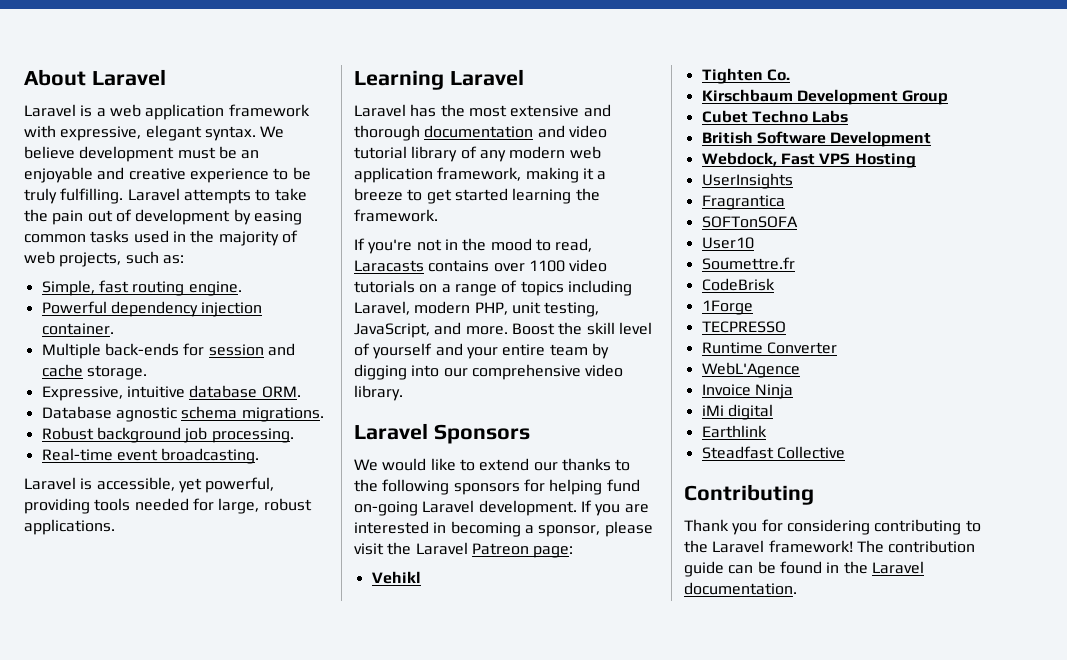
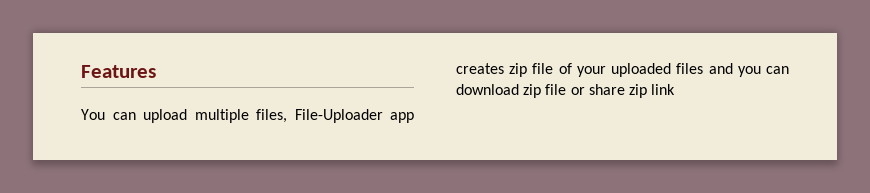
- About Laravel
- Laravel is a web application framework with expressive, elegant syntax. We believe development must be an enjoyable and creative experience to be truly fulfilling. Laravel attempts to take the pain out of development by easing common tasks used in the majority of web projects, such as:
- Simple, fast routing engine.
- Powerful dependency injection container.
- Multiple back-ends for session and cache storage.
- Expressive, intuitive database ORM.
- Database agnostic schema migrations.
- Robust background job processing.
- Real-time event broadcasting.
- Laravel is accessible, yet powerful, providing tools needed for large, robust applications.
- Learning Laravel
- Laravel has the most extensive and thorough documentation and video tutorial library of any modern web application framework, making it a breeze to get started learning the framework.
- If you're not in the mood to read, Laracasts contains over 1100 video tutorials on a range of topics including Laravel, modern PHP, unit testing, JavaScript, and more. Boost the skill level of yourself and your entire team by digging into our comprehensive video library.
- Laravel Sponsors
- We would like to extend our thanks to the following sponsors for helping fund on-going Laravel development. If you are interested in becoming a sponsor, please visit the Laravel Patreon page:
- Vehikl
- Tighten Co.
- Kirschbaum Development Group
- Cubet Techno Labs
- British Software Development
- Webdock, Fast VPS Hosting
- UserInsights
- Fragrantica
- SOFTonSOFA
- User10
- Soumettre.fr
- CodeBrisk
- 1Forge
- TECPRESSO
- Runtime Converter
- WebL'Agence
- Invoice Ninja
- iMi digital
- Earthlink
- Steadfast Collective
- Contributing
- Thank you for considering contributing to the Laravel framework! The contribution guide can be found in the Laravel documentation.
+ Features
+ You can upload multiple files, File-Uploader app creates zip file of your uploaded files and you can download zip file or share zip link

